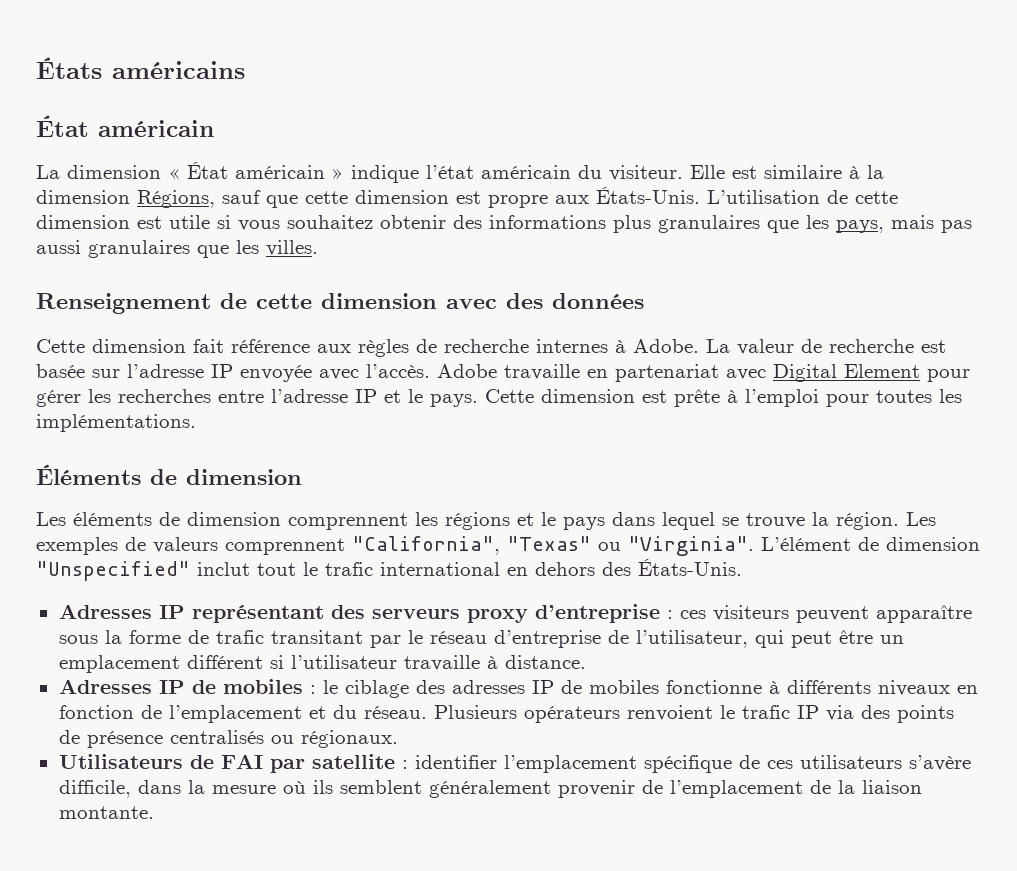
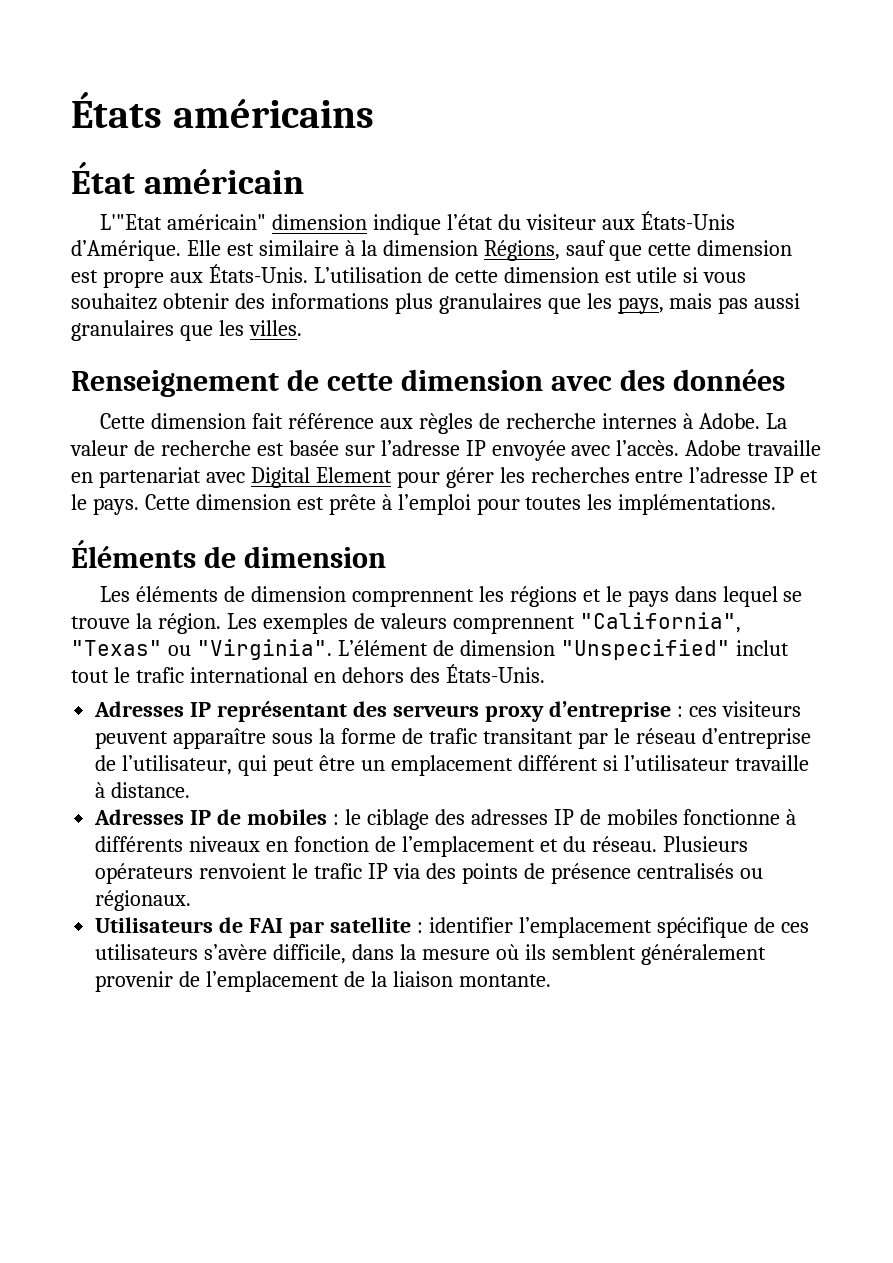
- La dimension « État américain » indique l’état américain du visiteur.
+ L'"Etat américain" dimension indique l’état du visiteur aux États-Unis d’Amérique.

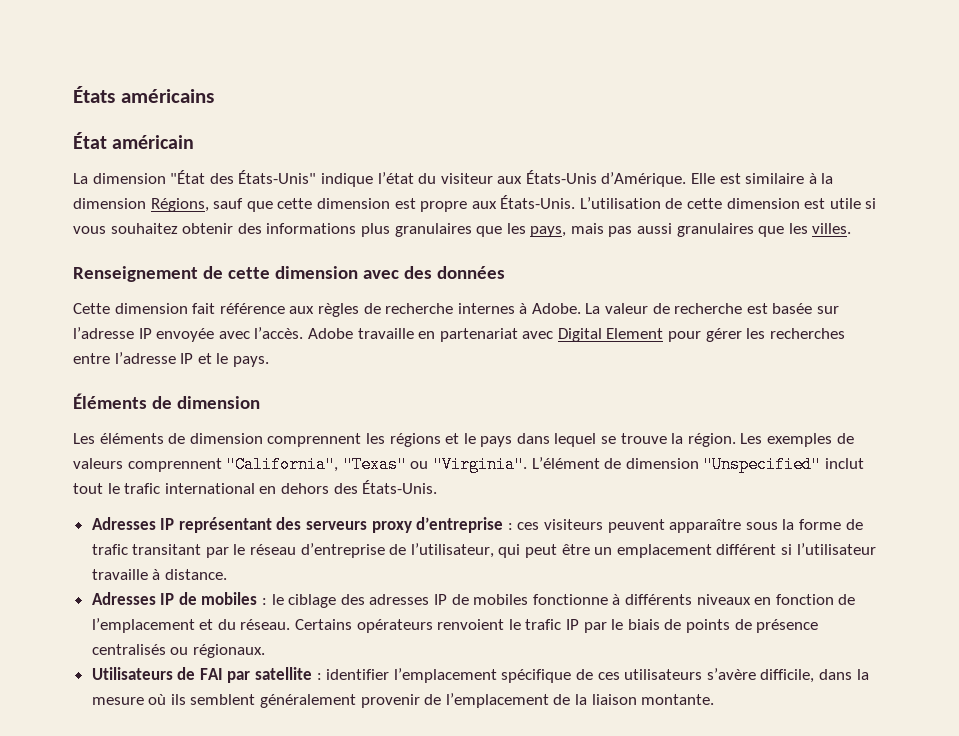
- L'"Etat américain" dimension indique l’état du visiteur aux États-Unis d’Amérique.
+ La dimension "État des États-Unis" indique l’état du visiteur aux États-Unis d’Amérique.
- Cette dimension est prête à l’emploi pour toutes les implémentations.
- Plusieurs opérateurs renvoient le trafic IP via des points de présence centralisés ou régionaux.
+ Certains opérateurs renvoient le trafic IP par le biais de points de présence centralisés ou régionaux.

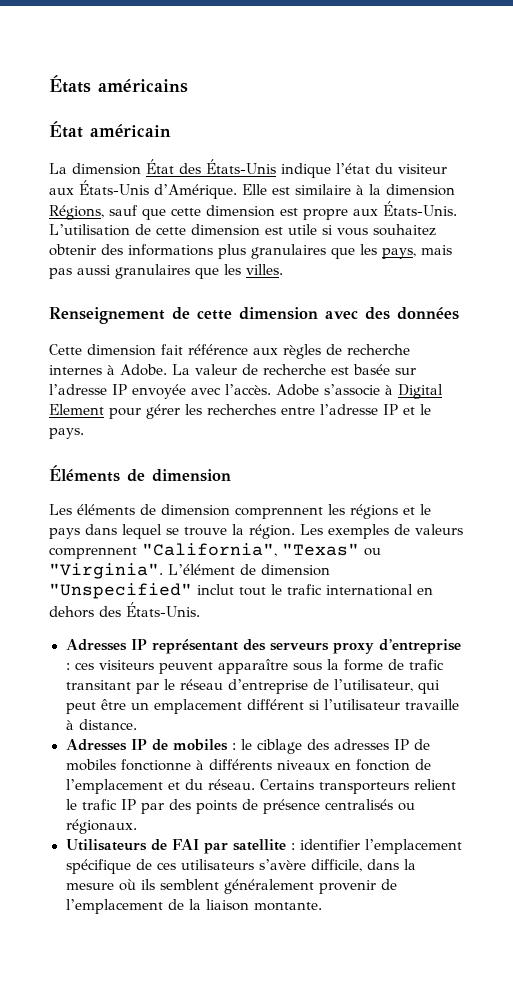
- La dimension "État des États-Unis" indique l’état du visiteur aux États-Unis d’Amérique.
+ La dimension État des États-Unis indique l’état du visiteur aux États-Unis d’Amérique.
- Adobe travaille en partenariat avec Digital Element pour gérer les recherches entre l’adresse IP et le pays.
+ Adobe s’associe à Digital Element pour gérer les recherches entre l’adresse IP et le pays.
- Certains opérateurs renvoient le trafic IP par le biais de points de présence centralisés ou régionaux.
+ Certains transporteurs relient le trafic IP par des points de présence centralisés ou régionaux.

